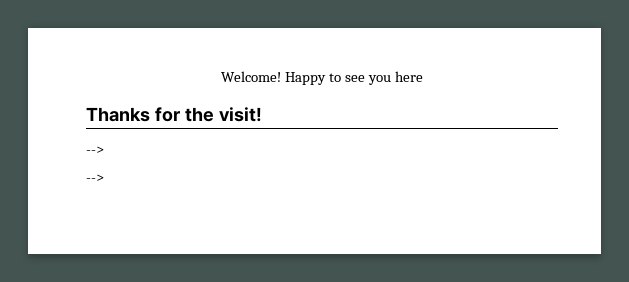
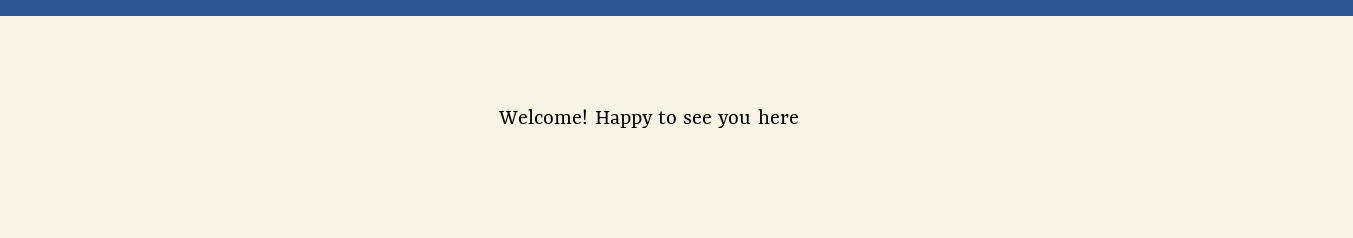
- Thanks for the visit!
- -->
- -->

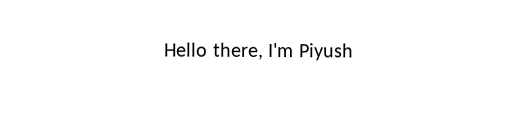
- Welcome! Happy to see you here
+ Hello there, I'm Piyush

